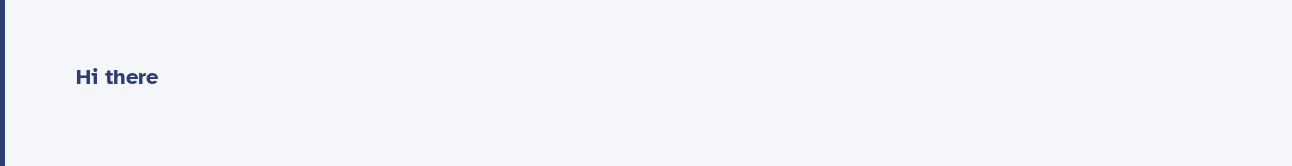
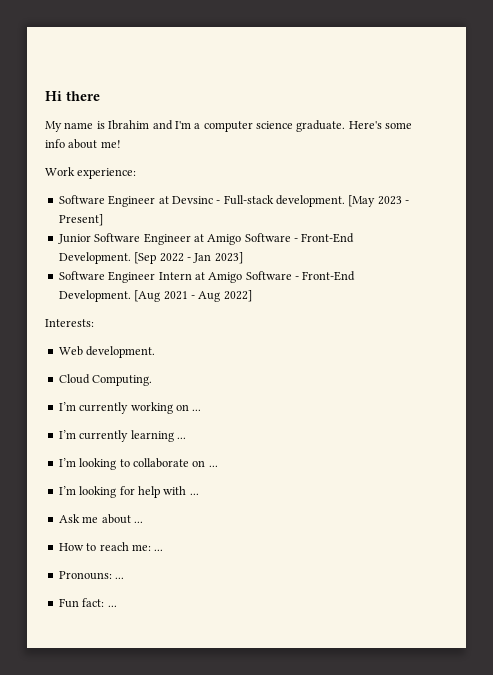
+ My name is Ibrahim and I'm a computer science graduate. Here's some info about me!
+ Work experience:
+ Software Engineer at Devsinc - Full-stack development. [May 2023 - Present]
+ Junior Software Engineer at Amigo Software - Front-End Development. [Sep 2022 - Jan 2023]
+ Software Engineer Intern at Amigo Software - Front-End Development. [Aug 2021 - Aug 2022]
+ Interests:
+ Web development.
+ Cloud Computing.
+ I’m currently working on ...
+ I’m currently learning ...
+ I’m looking to collaborate on ...
+ I’m looking for help with ...
+ Ask me about ...
+ How to reach me: ...
+ Pronouns: ...
+ Fun fact: ...

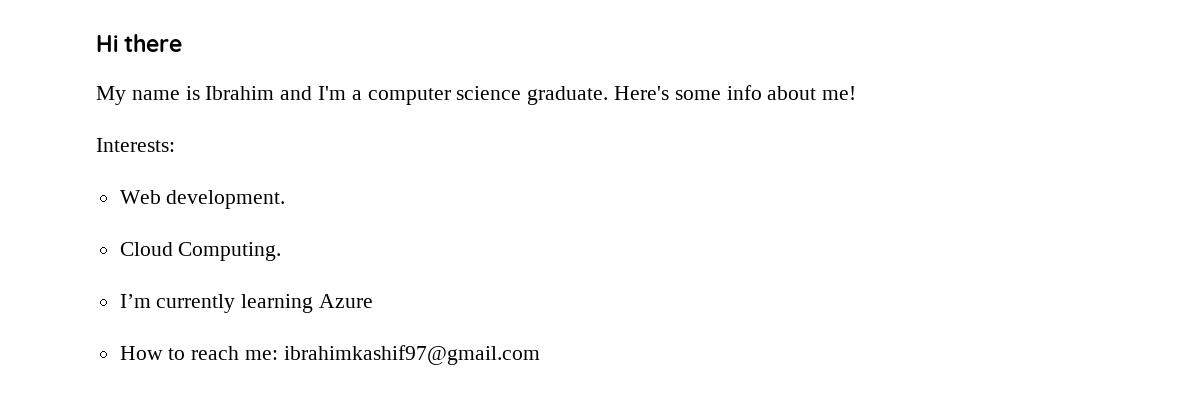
- Work experience:
- Software Engineer at Devsinc - Full-stack development. [May 2023 - Present]
- Junior Software Engineer at Amigo Software - Front-End Development. [Sep 2022 - Jan 2023]
- Software Engineer Intern at Amigo Software - Front-End Development. [Aug 2021 - Aug 2022]
- I’m currently working on ...
- I’m currently learning ...
- I’m looking to collaborate on ...
- I’m looking for help with ...
- Ask me about ...
- How to reach me: ...
- Pronouns: ...
- Fun fact: ...
+ I’m currently learning Azure
+ How to reach me: ibrahimkashif97@gmail.com

